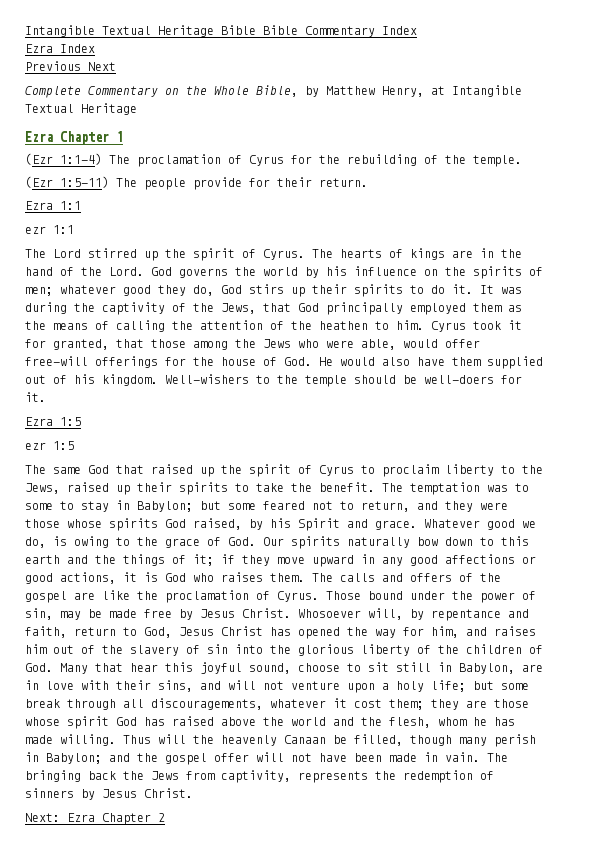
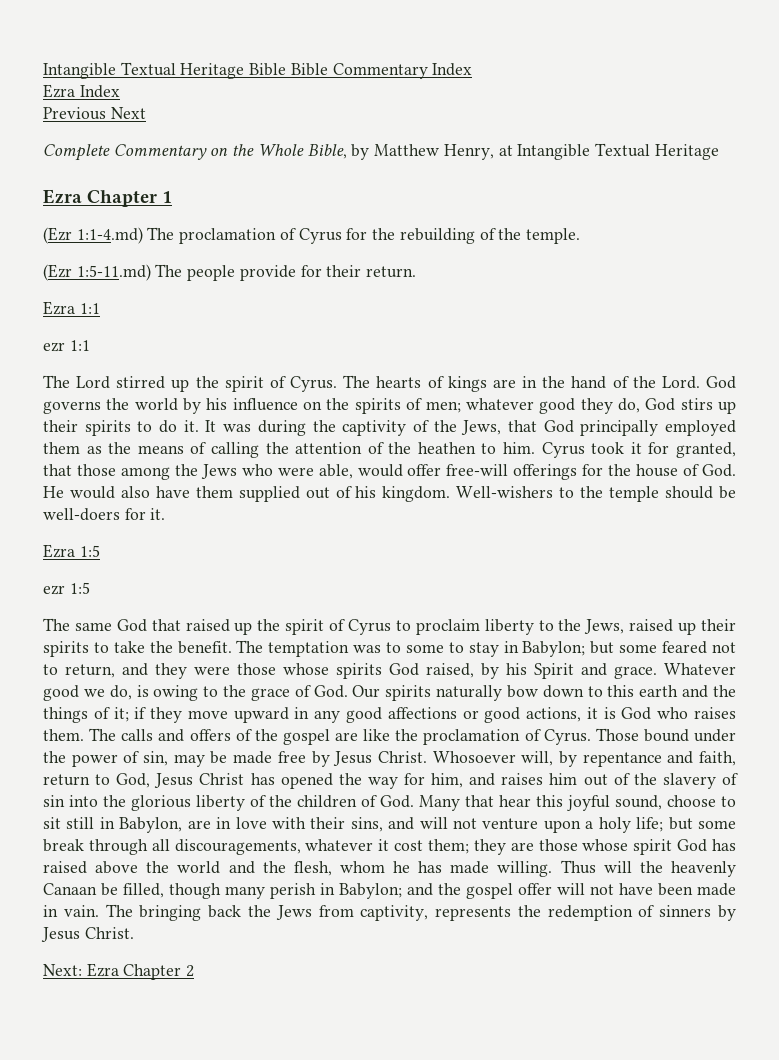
- (Ezr 1:1-4) The proclamation of Cyrus for the rebuilding of the temple.
+ (Ezr 1:1-4.md) The proclamation of Cyrus for the rebuilding of the temple.
- (Ezr 1:5-11) The people provide for their return.
+ (Ezr 1:5-11.md) The people provide for their return.

